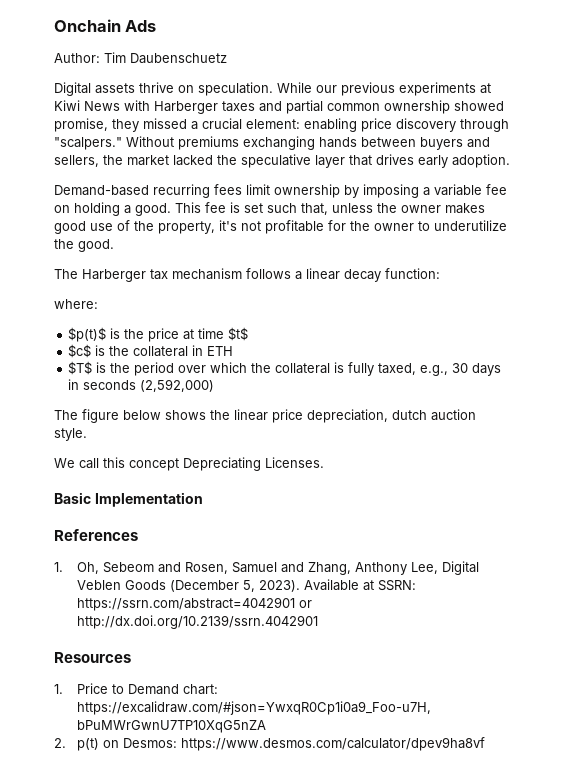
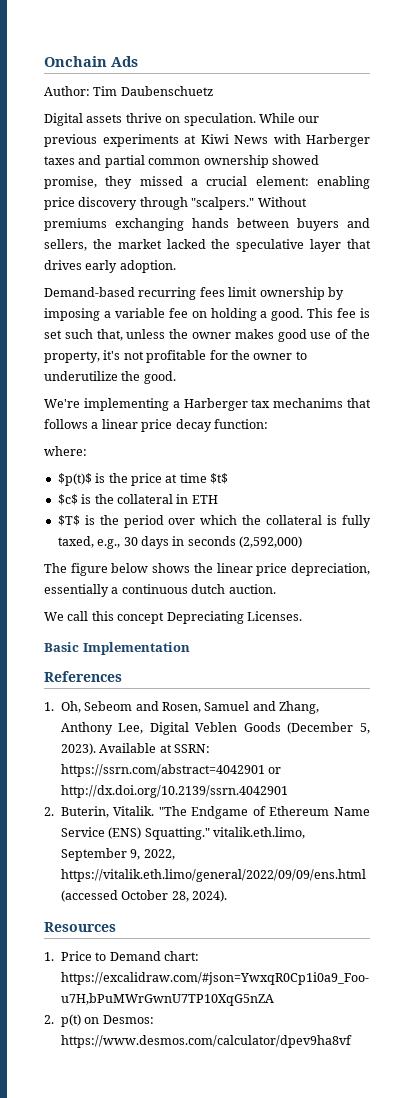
- The Harberger tax mechanism follows a linear decay function:
+ We're implementing a Harberger tax mechanims that follows a linear price decay function:
- The figure below shows the linear price depreciation, dutch auction style.
+ The figure below shows the linear price depreciation, essentially a continuous dutch auction.
+ 2. Buterin, Vitalik. "The Endgame of Ethereum Name Service (ENS) Squatting." vitalik.eth.limo, September 9, 2022, https://vitalik.eth.limo/general/2022/09/09/ens.html (accessed October 28, 2024).

